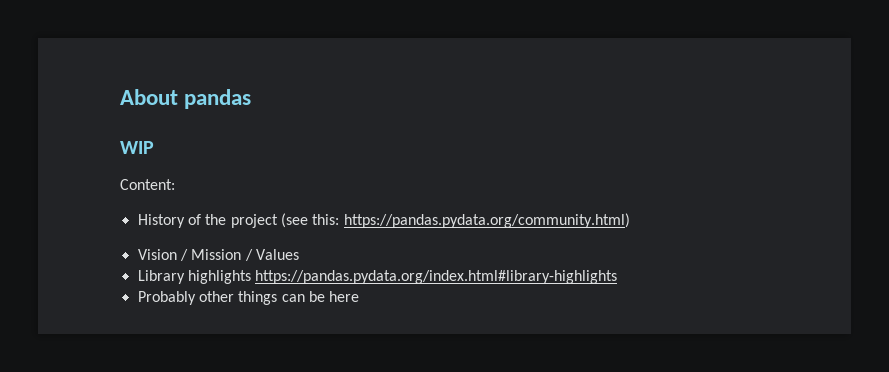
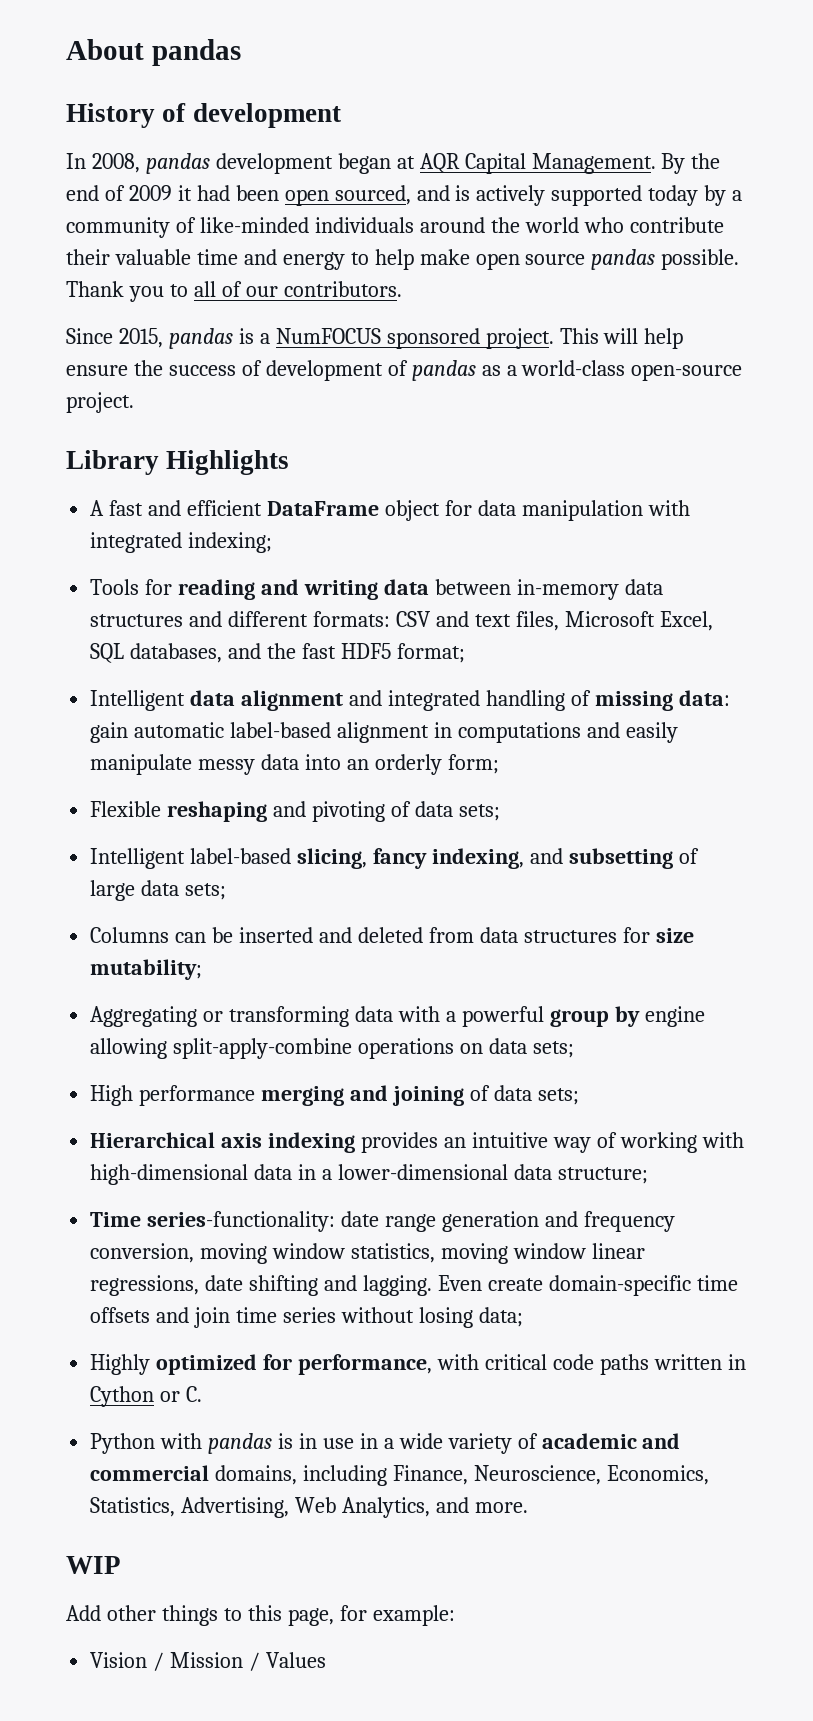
+ History of development
+ In 2008, pandas development began at AQR Capital Management. By the end of 2009 it had been open sourced, and is actively supported today by a community of like-minded individuals around the world who contribute their valuable time and energy to help make open source pandas possible. Thank you to all of our contributors.
+ Since 2015, pandas is a NumFOCUS sponsored project. This will help ensure the success of development of pandas as a world-class open-source project.
+ Library Highlights
+ A fast and efficient DataFrame object for data manipulation with integrated indexing;
+ Tools for reading and writing data between in-memory data structures and different formats: CSV and text files, Microsoft Excel, SQL databases, and the fast HDF5 format;
+ Intelligent data alignment and integrated handling of missing data: gain automatic label-based alignment in computations and easily manipulate messy data into an orderly form;
+ Flexible reshaping and pivoting of data sets;
+ Intelligent label-based slicing, fancy indexing, and subsetting of large data sets;
+ Columns can be inserted and deleted from data structures for size mutability;
+ Aggregating or transforming data with a powerful group by engine allowing split-apply-combine operations on data sets;
+ High performance merging and joining of data sets;
+ Hierarchical axis indexing provides an intuitive way of working with high-dimensional data in a lower-dimensional data structure;
+ Time series-functionality: date range generation and frequency conversion, moving window statistics, moving window linear regressions, date shifting and lagging. Even create domain-specific time offsets and join time series without losing data;
+ Highly optimized for performance, with critical code paths written in Cython or C.
+ Python with pandas is in use in a wide variety of academic and commercial domains, including Finance, Neuroscience, Economics, Statistics, Advertising, Web Analytics, and more.
  WIP
- Content:
- History of the project (see this: https://pandas.pydata.org/community.html)
+ Add other things to this page, for example:
- Library highlights https://pandas.pydata.org/index.html#library-highlights
- Probably other things can be here

